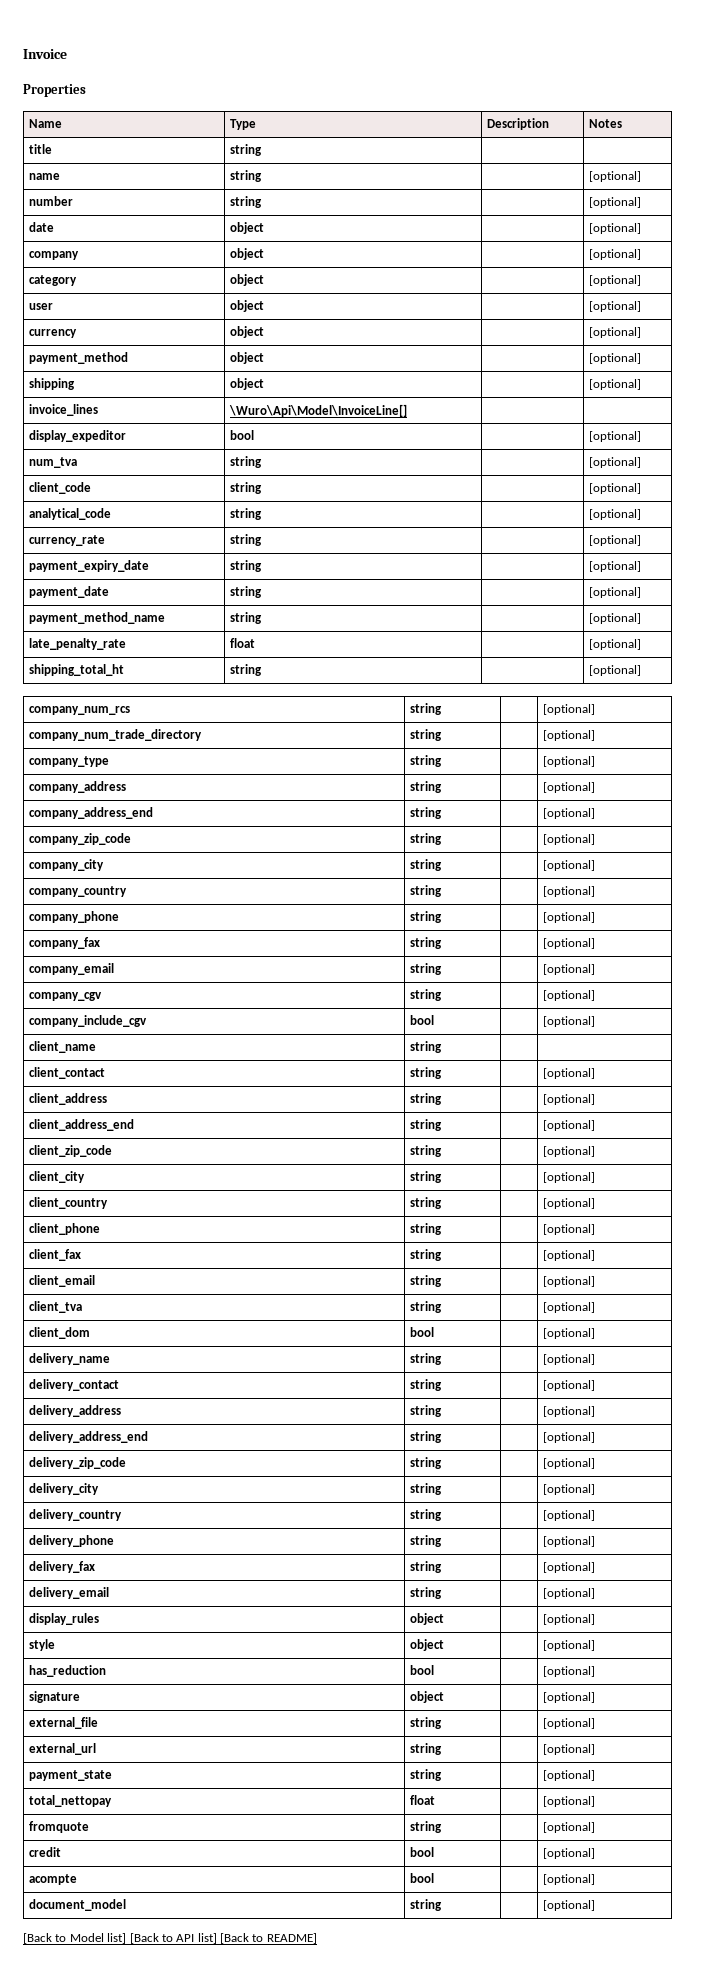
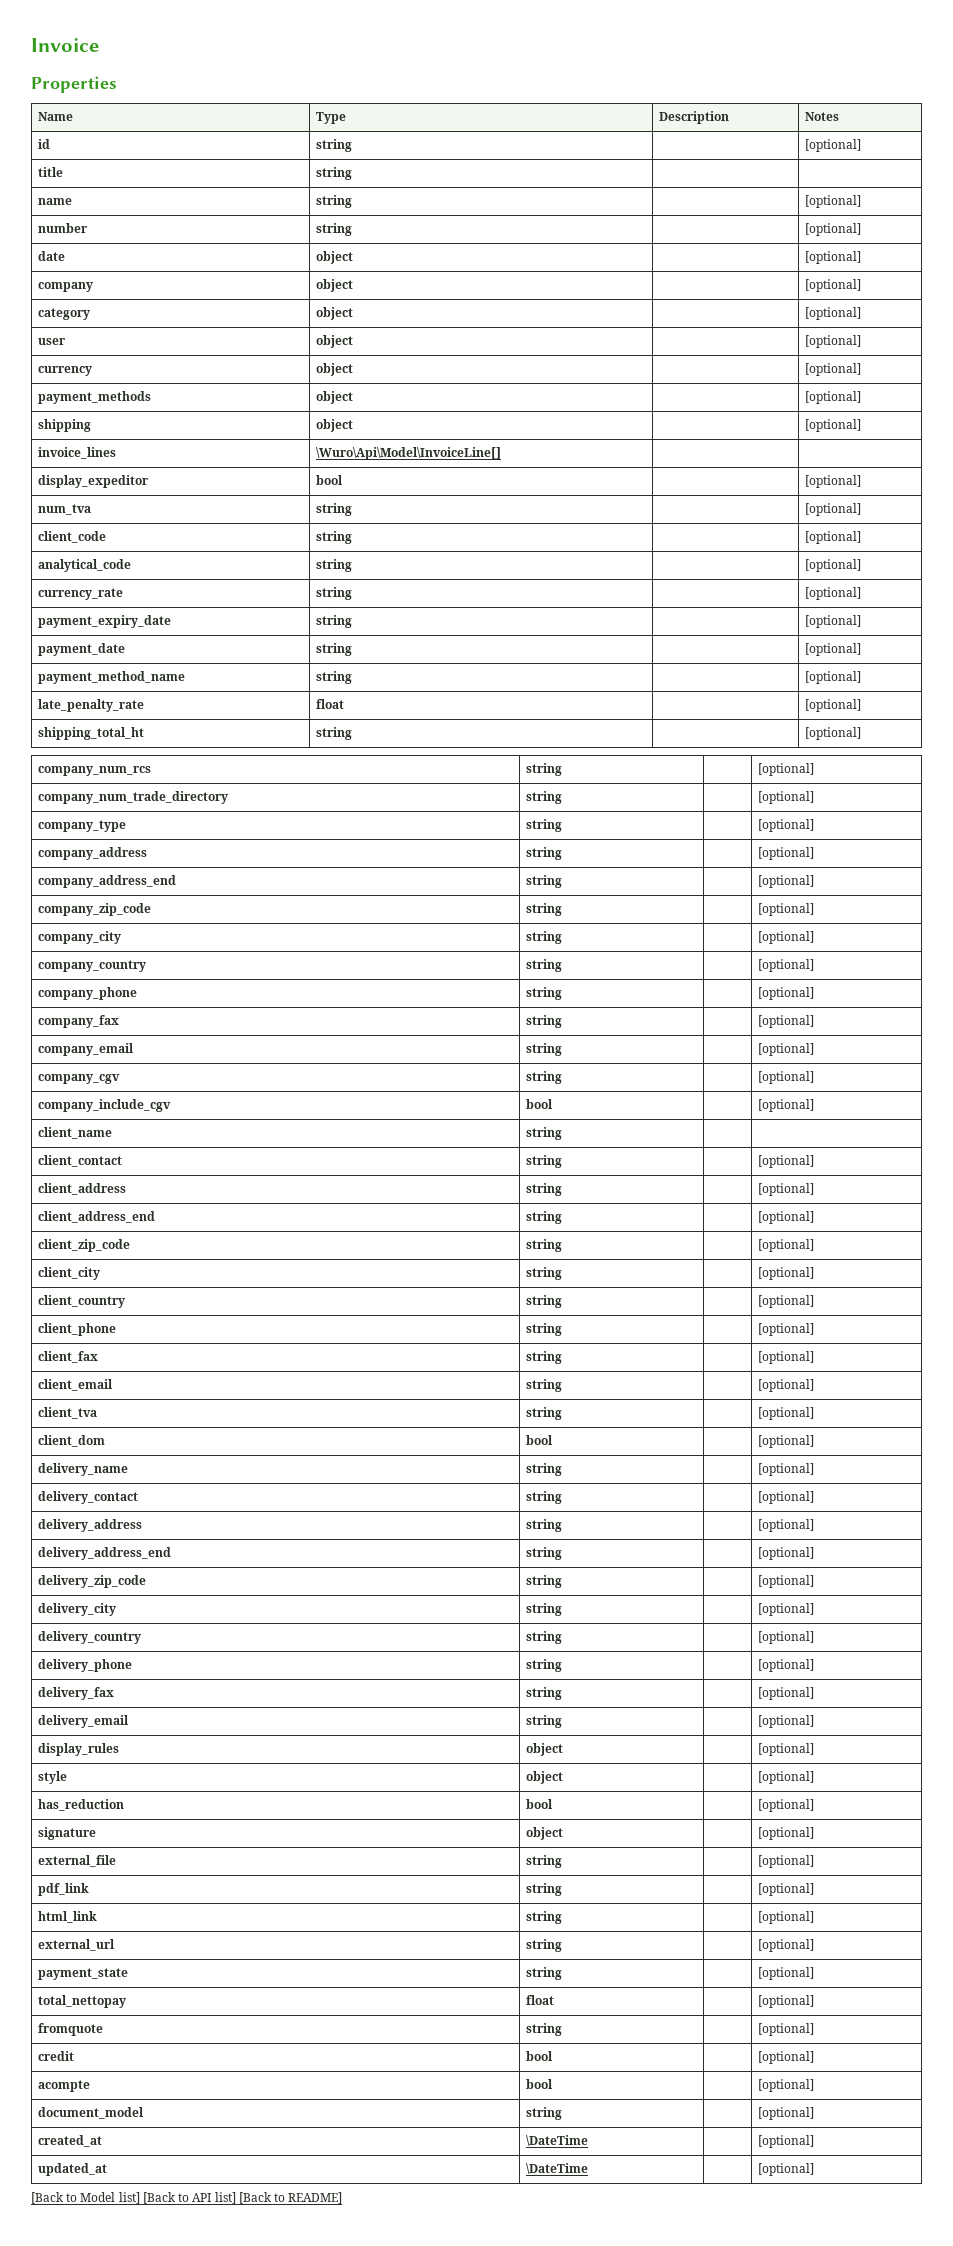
+ id | string | | [optional]
- payment_method | object | | [optional]
+ payment_methods | object | | [optional]
+ pdf_link | string | | [optional]
+ html_link | string | | [optional]
+ created_at | \DateTime | | [optional]
+ updated_at | \DateTime | | [optional]

